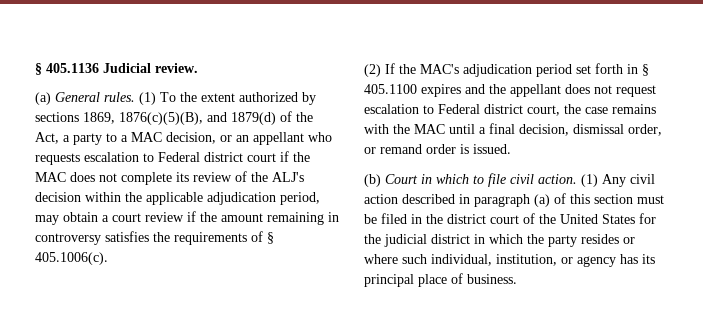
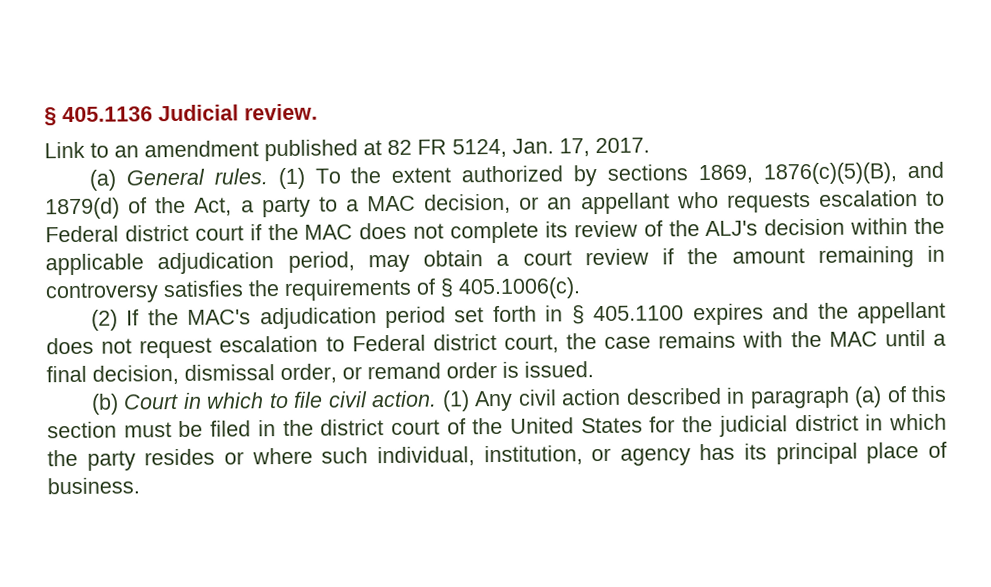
+ Link to an amendment published at 82 FR 5124, Jan. 17, 2017.

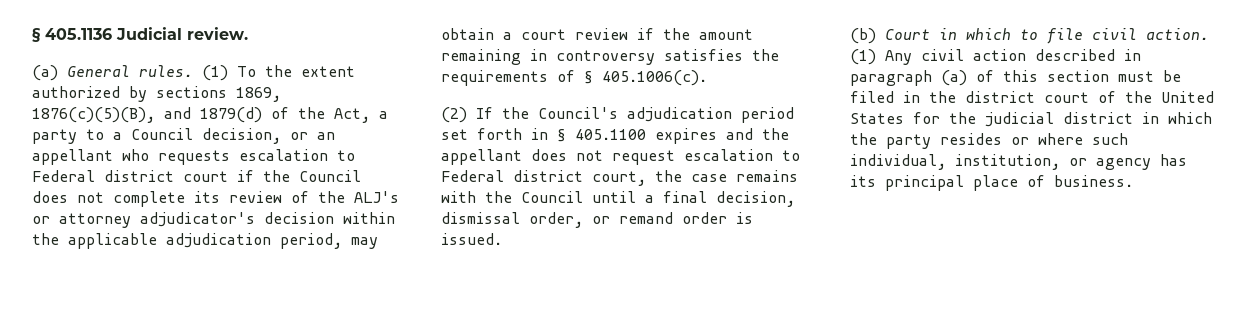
- Link to an amendment published at 82 FR 5124, Jan. 17, 2017.
- (1) To the extent authorized by sections 1869, 1876(c)(5)(B), and 1879(d) of the Act, a party to a MAC decision, or an appellant who requests escalation to Federal district court if the MAC does not complete its review of the ALJ's decision within the applicable adjudication period, may obtain a court review if the amount remaining in controversy satisfies the requirements of § 405.1006(c).
+ (1) To the extent authorized by sections 1869, 1876(c)(5)(B), and 1879(d) of the Act, a party to a Council decision, or an appellant who requests escalation to Federal district court if the Council does not complete its review of the ALJ's or attorney adjudicator's decision within the applicable adjudication period, may obtain a court review if the amount remaining in controversy satisfies the requirements of § 405.1006(c).
- (2) If the MAC's adjudication period set forth in § 405.1100 expires and the appellant does not request escalation to Federal district court, the case remains with the MAC until a final decision, dismissal order, or remand order is issued.
+ (2) If the Council's adjudication period set forth in § 405.1100 expires and the appellant does not request escalation to Federal district court, the case remains with the Council until a final decision, dismissal order, or remand order is issued.

